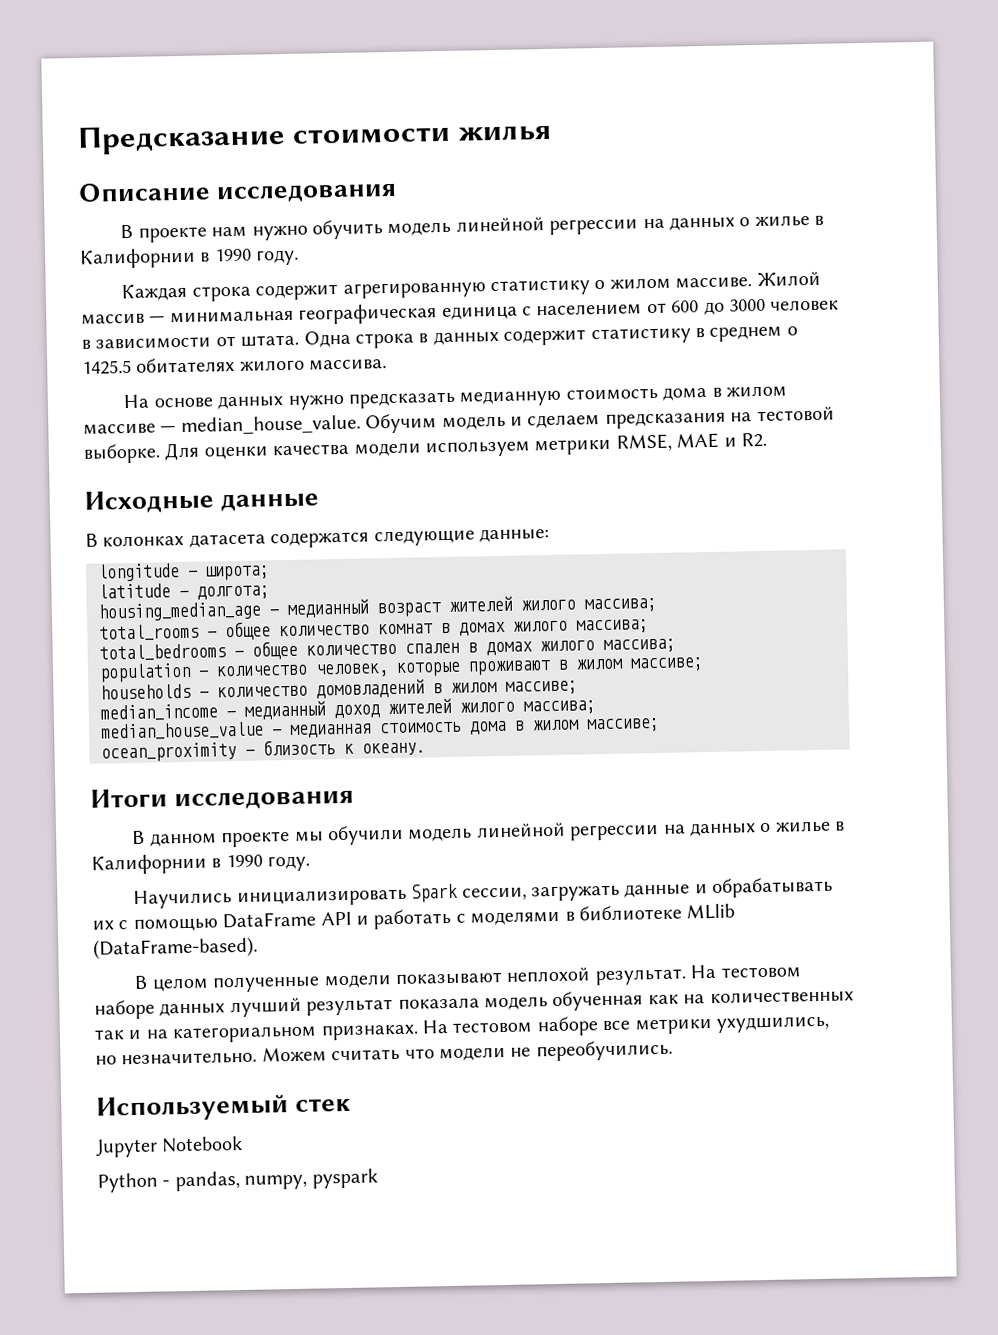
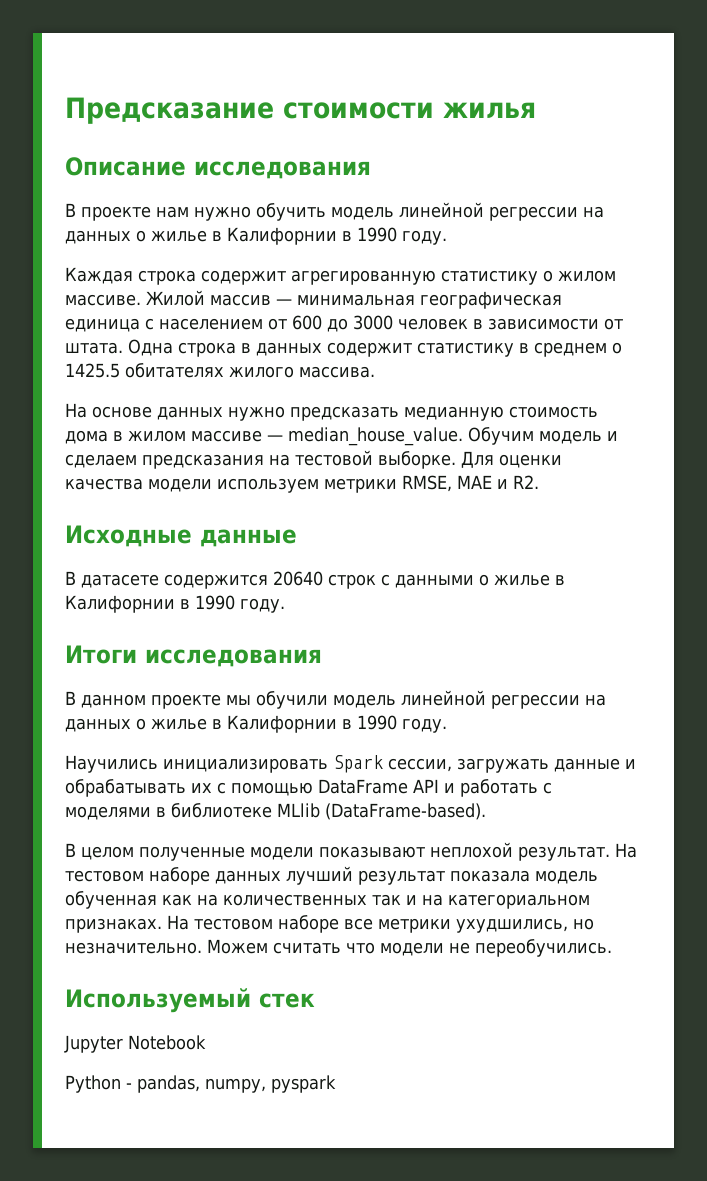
- В колонках датасета содержатся следующие данные:
- longitude — широта;
- latitude — долгота;
- housing_median_age — медианный возраст жителей жилого массива;
- total_rooms — общее количество комнат в домах жилого массива;
- total_bedrooms — общее количество спален в домах жилого массива;
- population — количество человек, которые проживают в жилом массиве;
- households — количество домовладений в жилом массиве;
- median_income — медианный доход жителей жилого массива;
- median_house_value — медианная стоимость дома в жилом массиве;
- ocean_proximity — близость к океану.
+ В датасете содержится 20640 строк с данными о жилье в Калифорнии в 1990 году.

